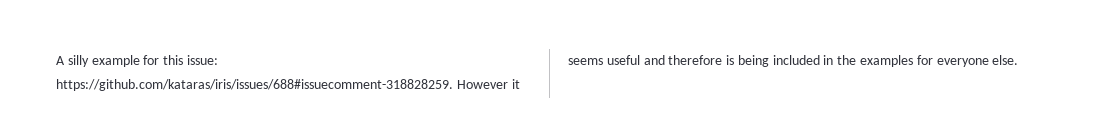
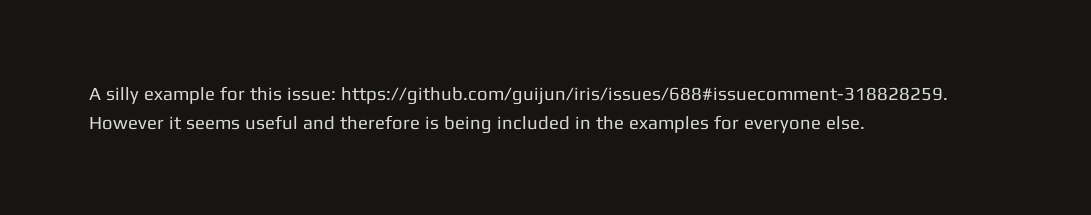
- A silly example for this issue: https://github.com/kataras/iris/issues/688#issuecomment-318828259. However it seems useful and therefore is being included in the examples for everyone else.
+ A silly example for this issue: https://github.com/guijun/iris/issues/688#issuecomment-318828259. However it seems useful and therefore is being included in the examples for everyone else.

